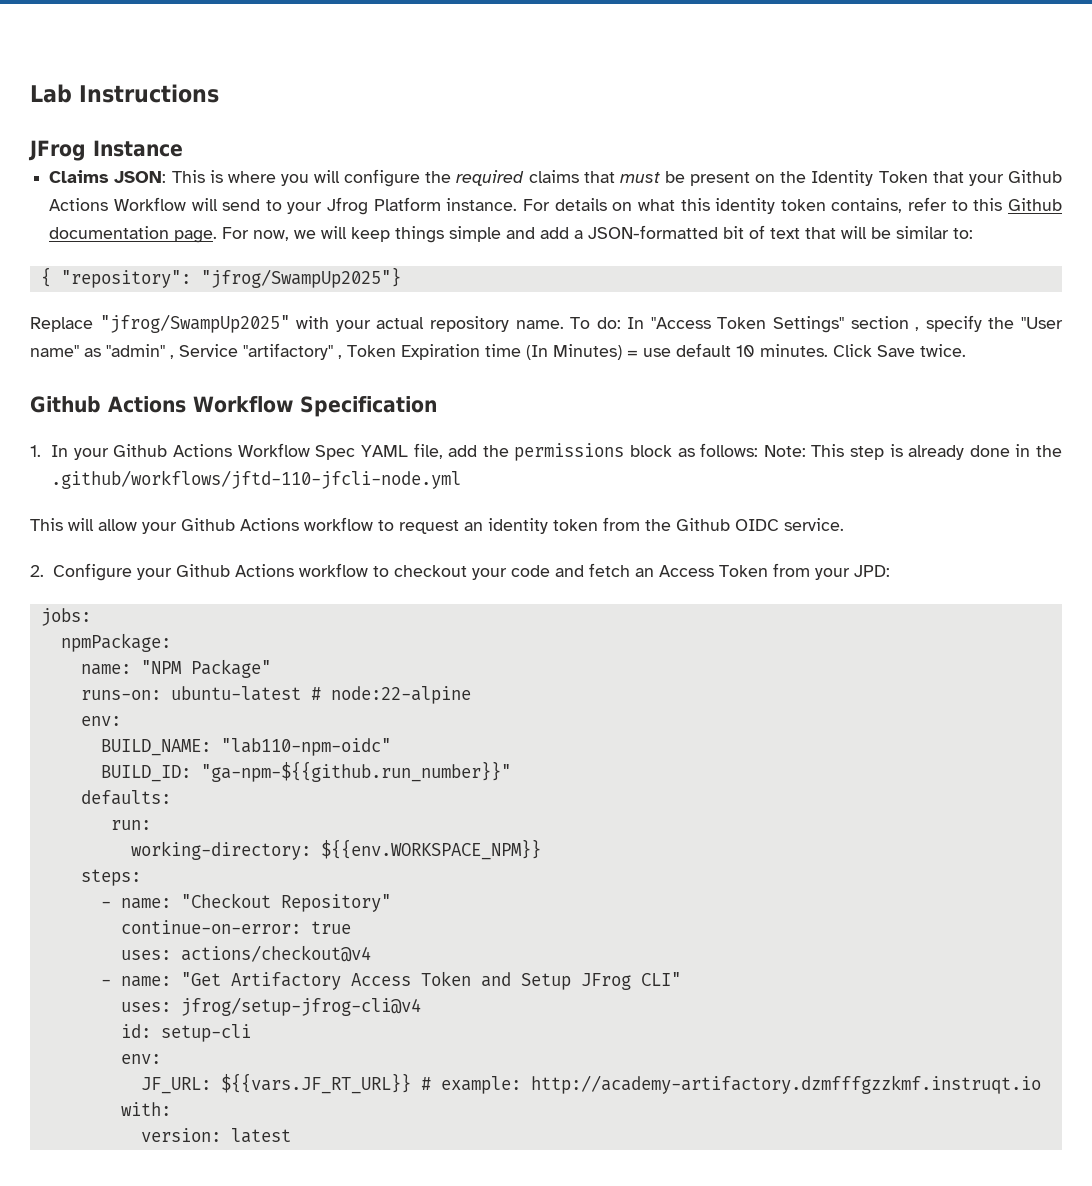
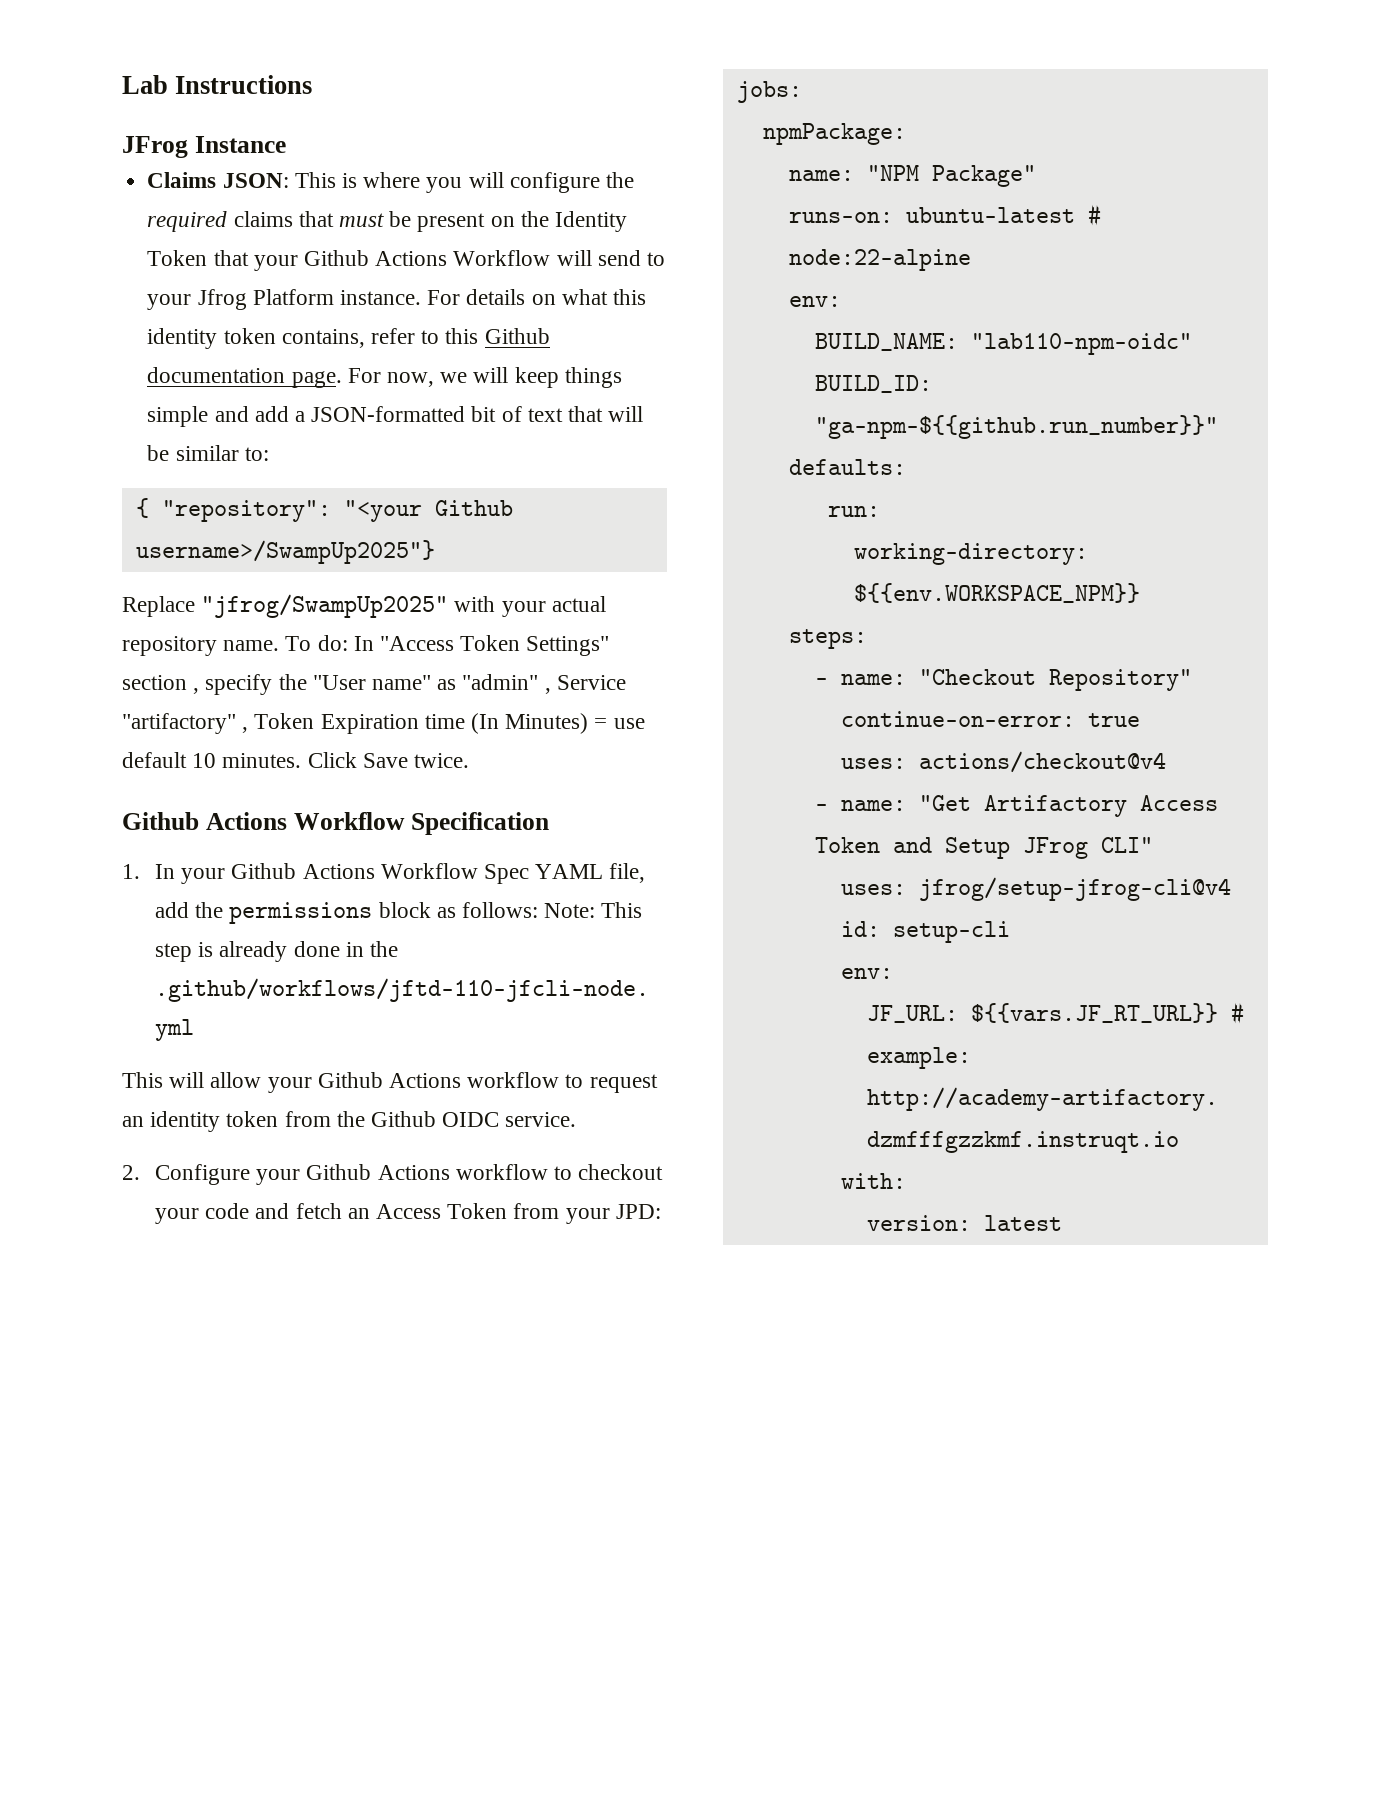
- { "repository": "jfrog/SwampUp2025"}
+ { "repository": "<your Github username>/SwampUp2025"}

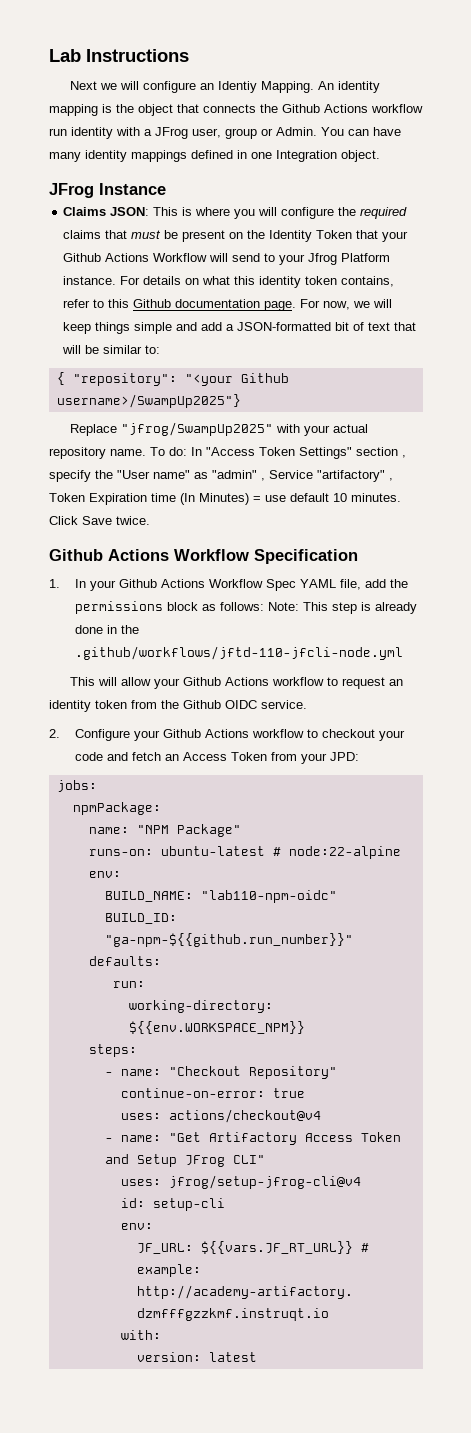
+ Next we will configure an Identiy Mapping. An identity mapping is the object that connects the Github Actions workflow run identity with a JFrog user, group or Admin. You can have many identity mappings defined in one Integration object.

